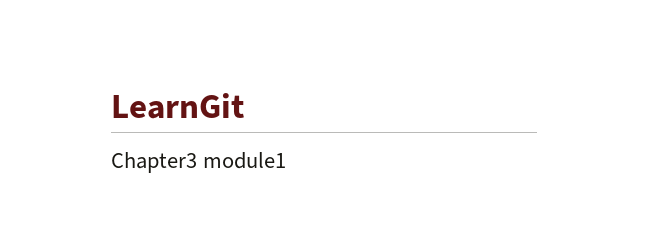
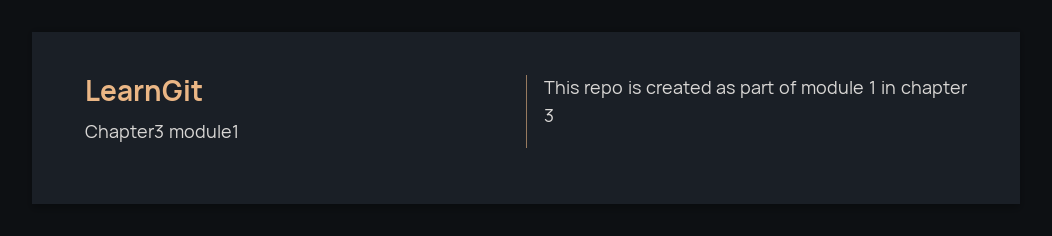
+ This repo is created as part of module 1 in chapter 3

